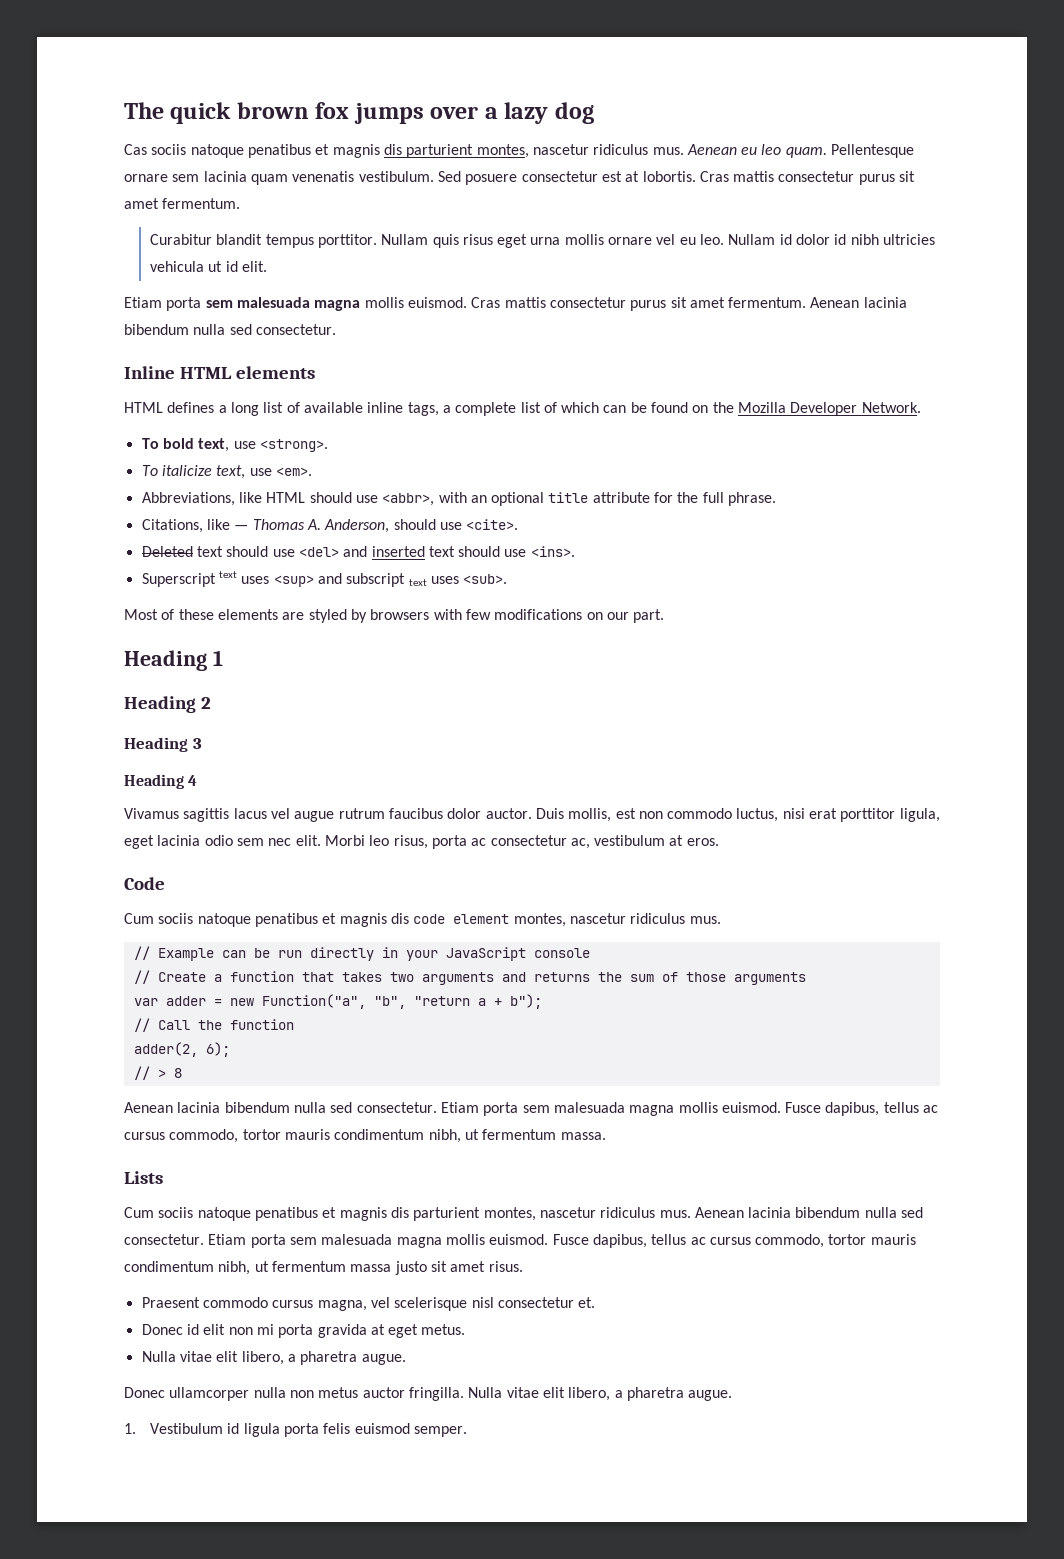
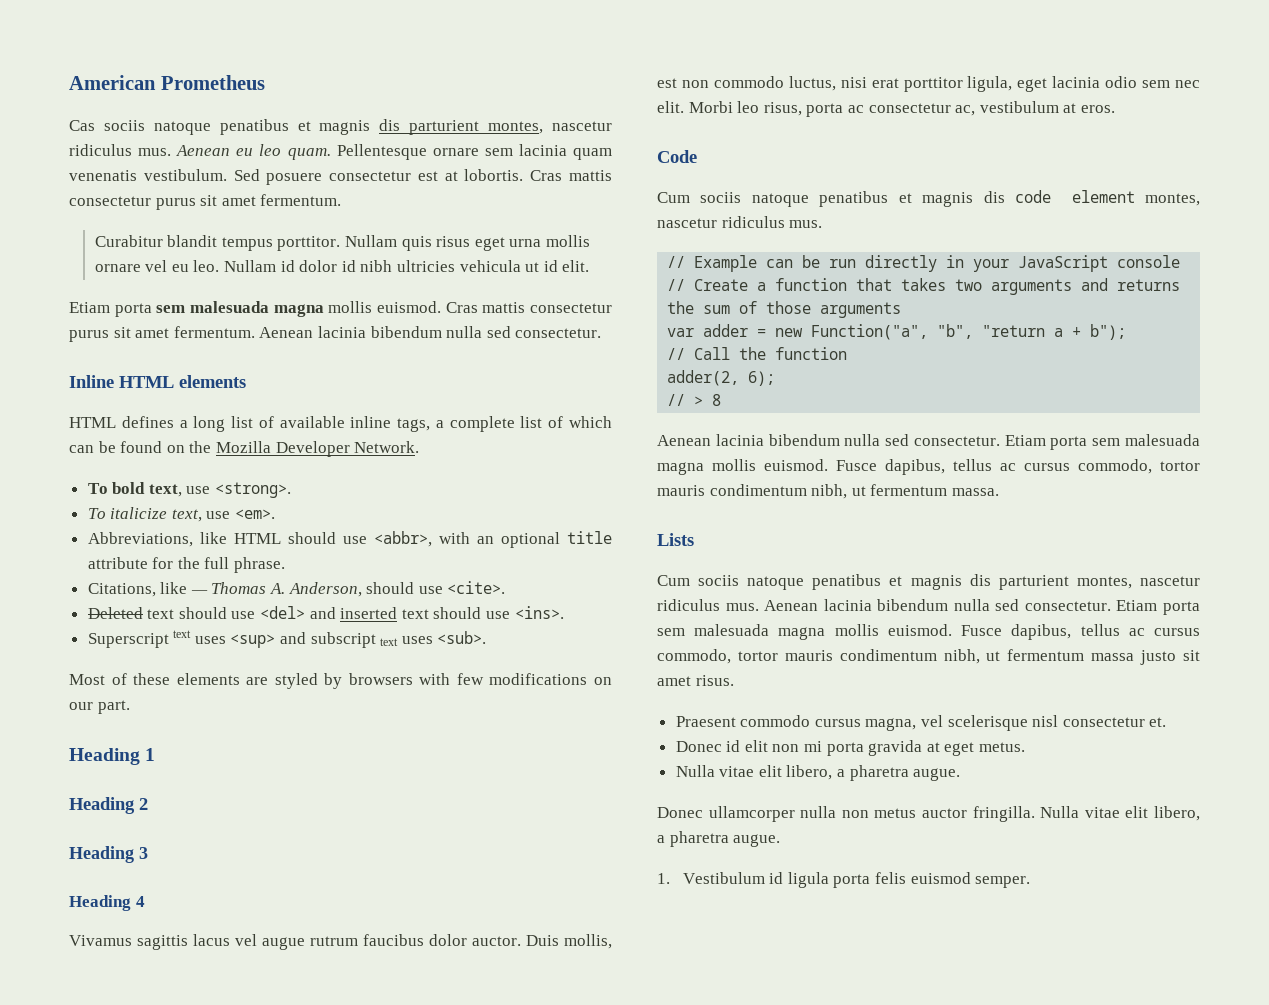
- The quick brown fox jumps over a lazy dog
+ American Prometheus

